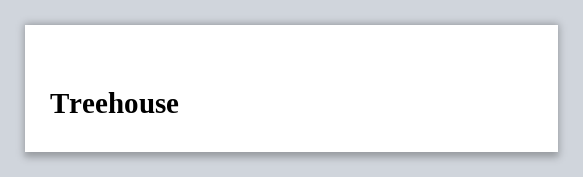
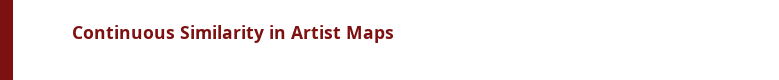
- Treehouse
+ Continuous Similarity in Artist Maps

